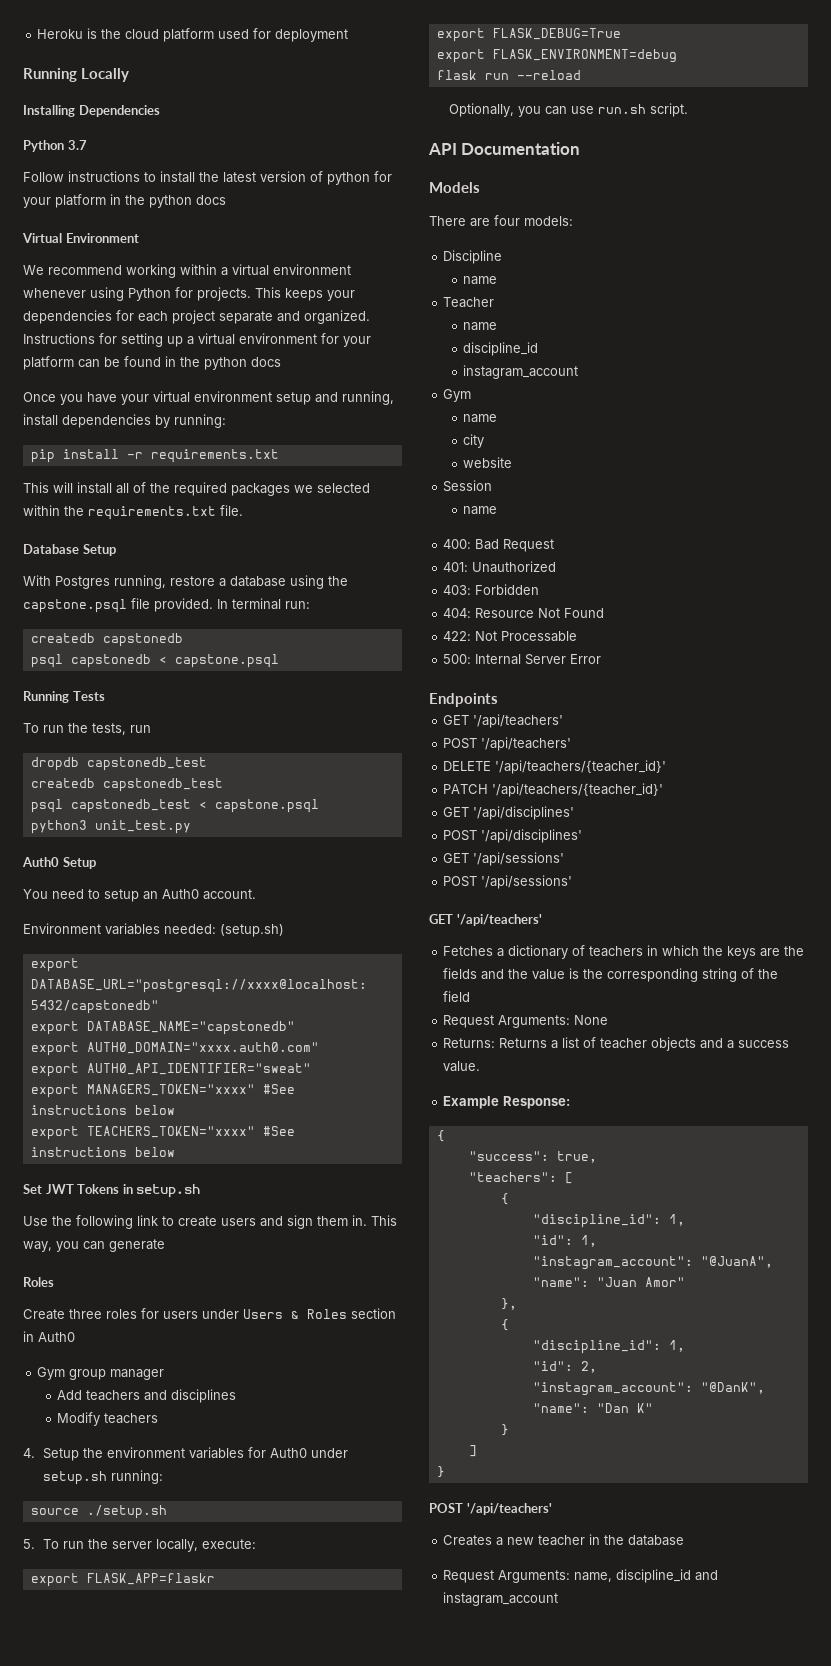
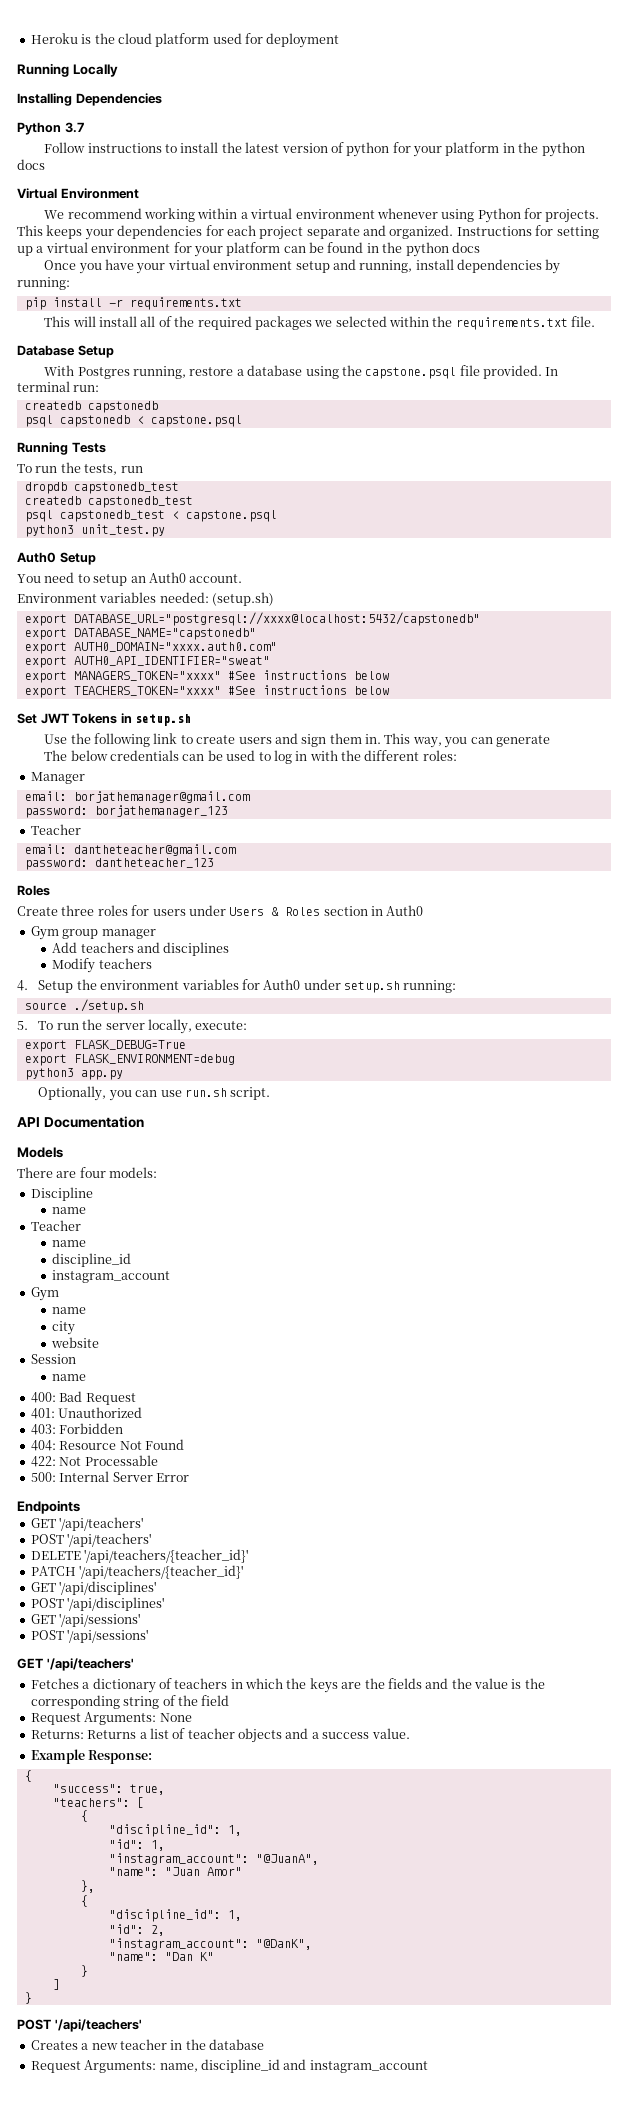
+ The below credentials can be used to log in with the different roles:
+ Manager
+ email: borjathemanager@gmail.com
+ password: borjathemanager_123
+ Teacher
+ email: dantheteacher@gmail.com
+ password: dantheteacher_123
- export FLASK_APP=flaskr
- flask run --reload
+ python3 app.py

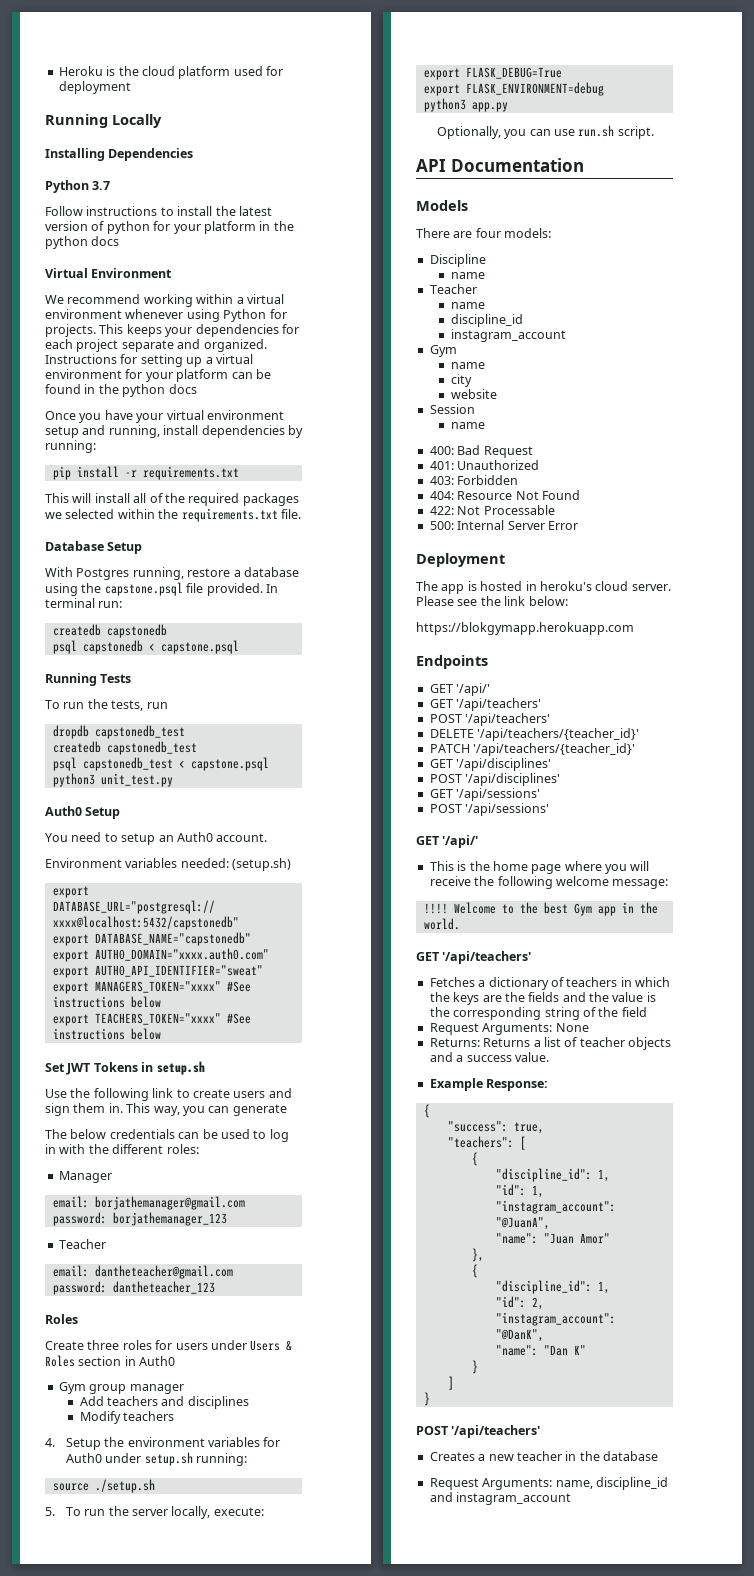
+ Deployment
+ The app is hosted in heroku's cloud server. Please see the link below:
+ https://blokgymapp.herokuapp.com
  Endpoints
+ GET '/api/'
  POST '/api/sessions'
+ GET '/api/'
+ This is the home page where you will receive the following welcome message:
+ !!!! Welcome to the best Gym app in the world.

